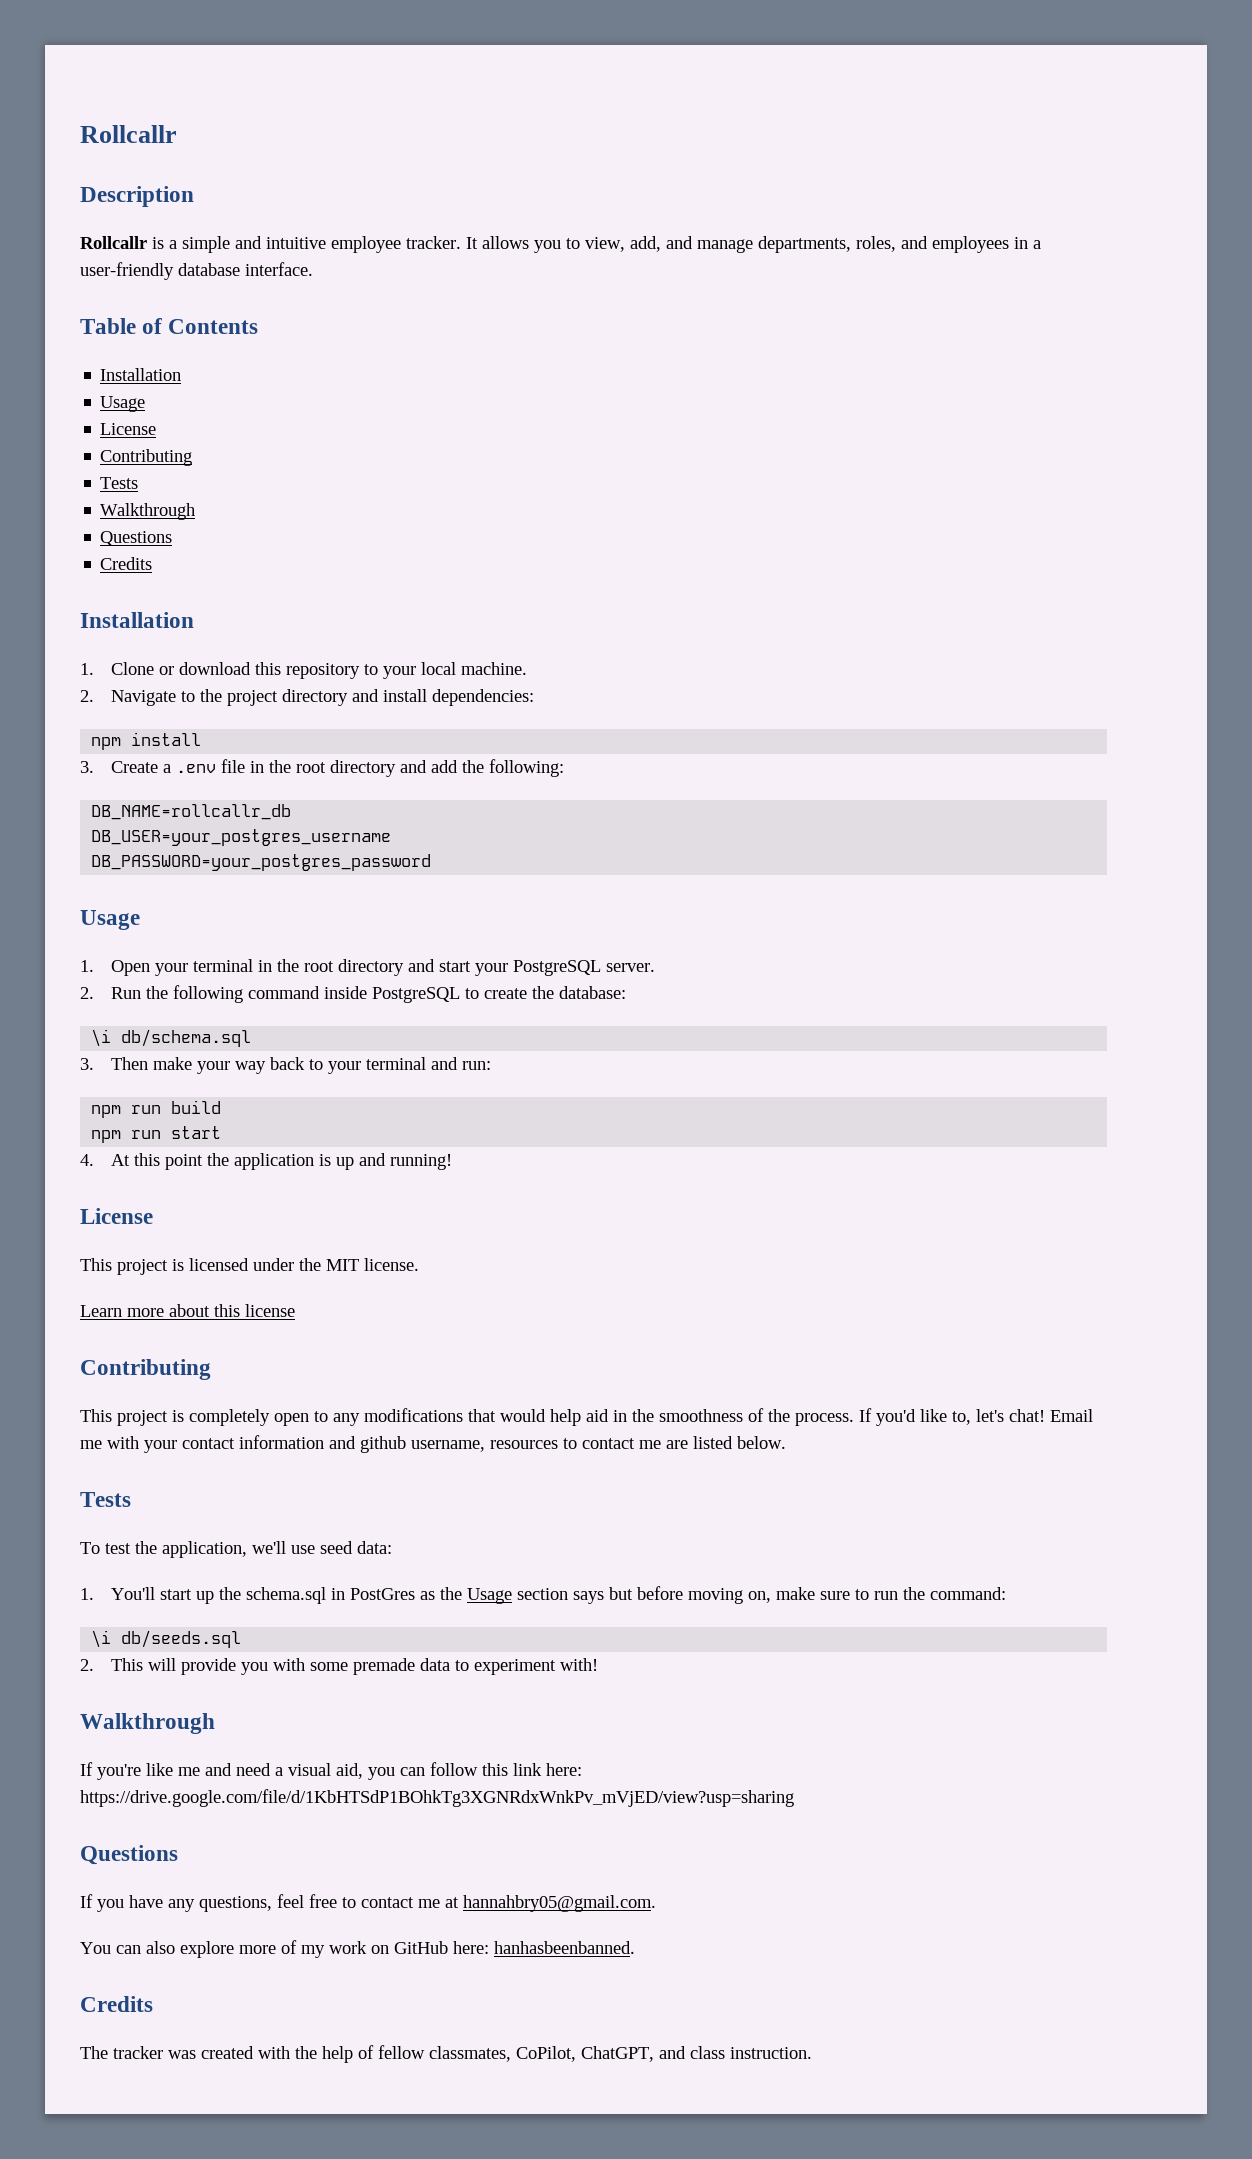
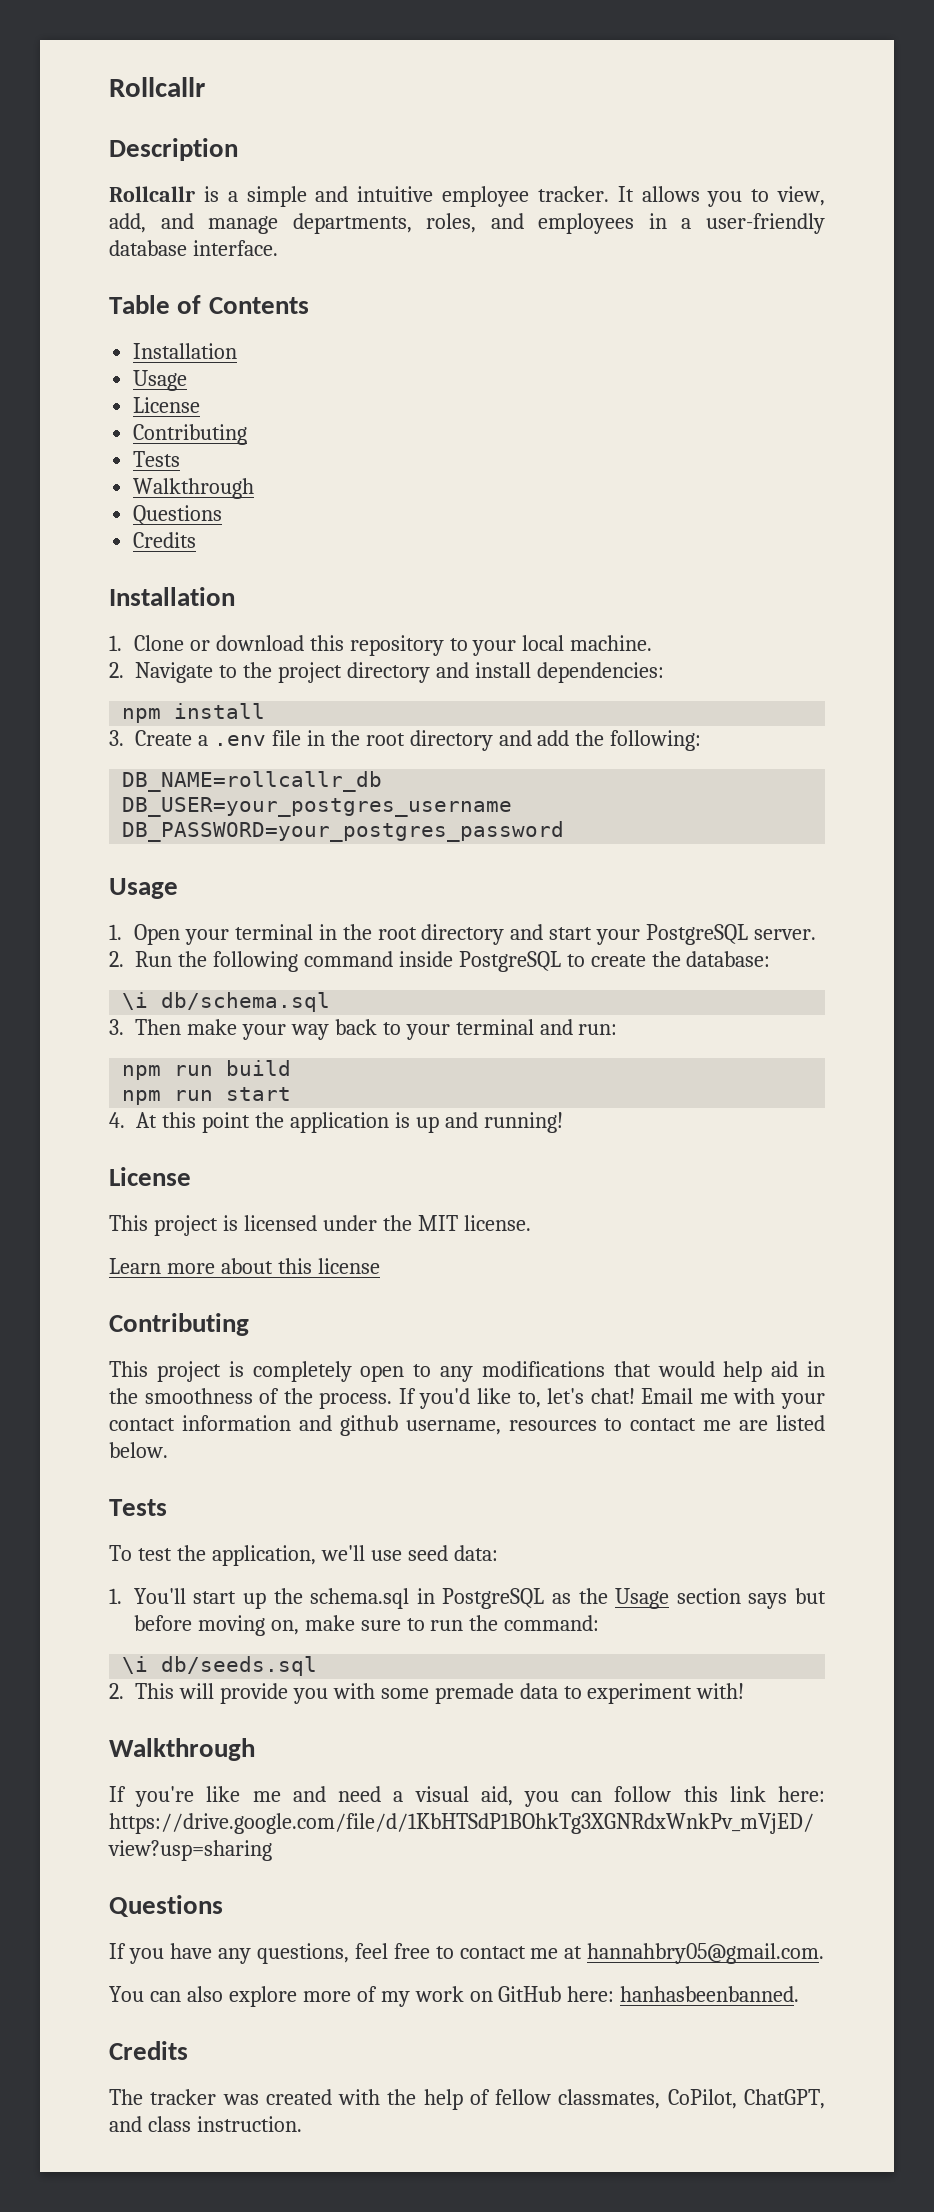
- 1. You'll start up the schema.sql in PostGres as the Usage section says but before moving on, make sure to run the command:
+ 1. You'll start up the schema.sql in PostgreSQL as the Usage section says but before moving on, make sure to run the command:

